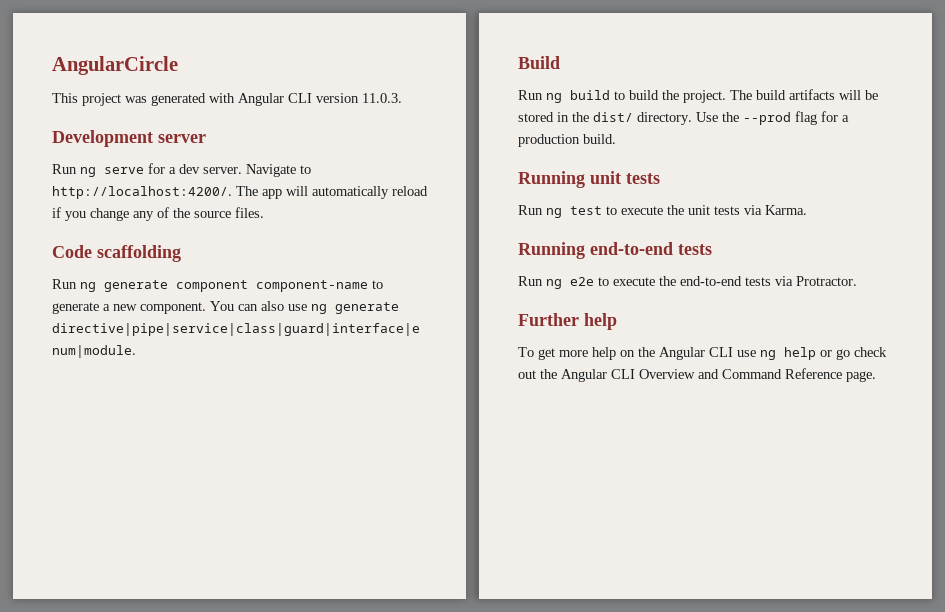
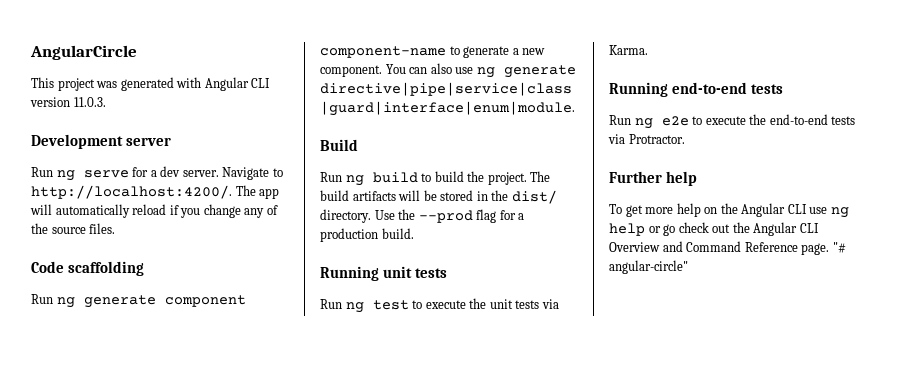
+ "# angular-circle"

